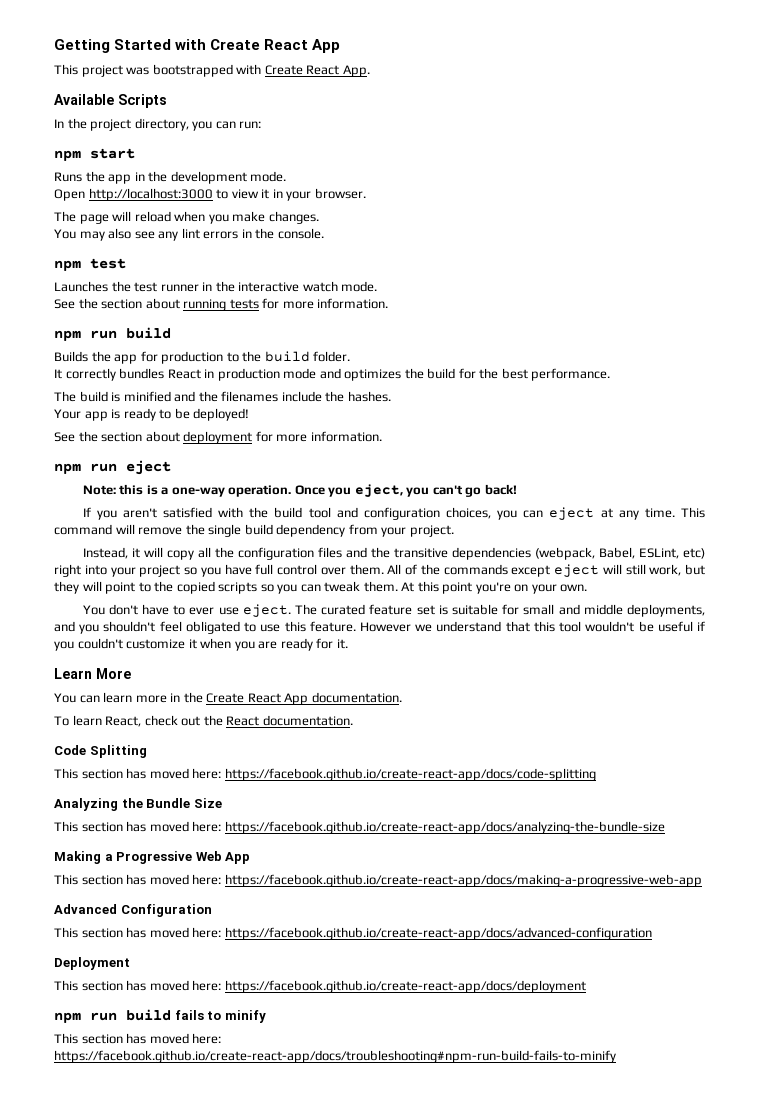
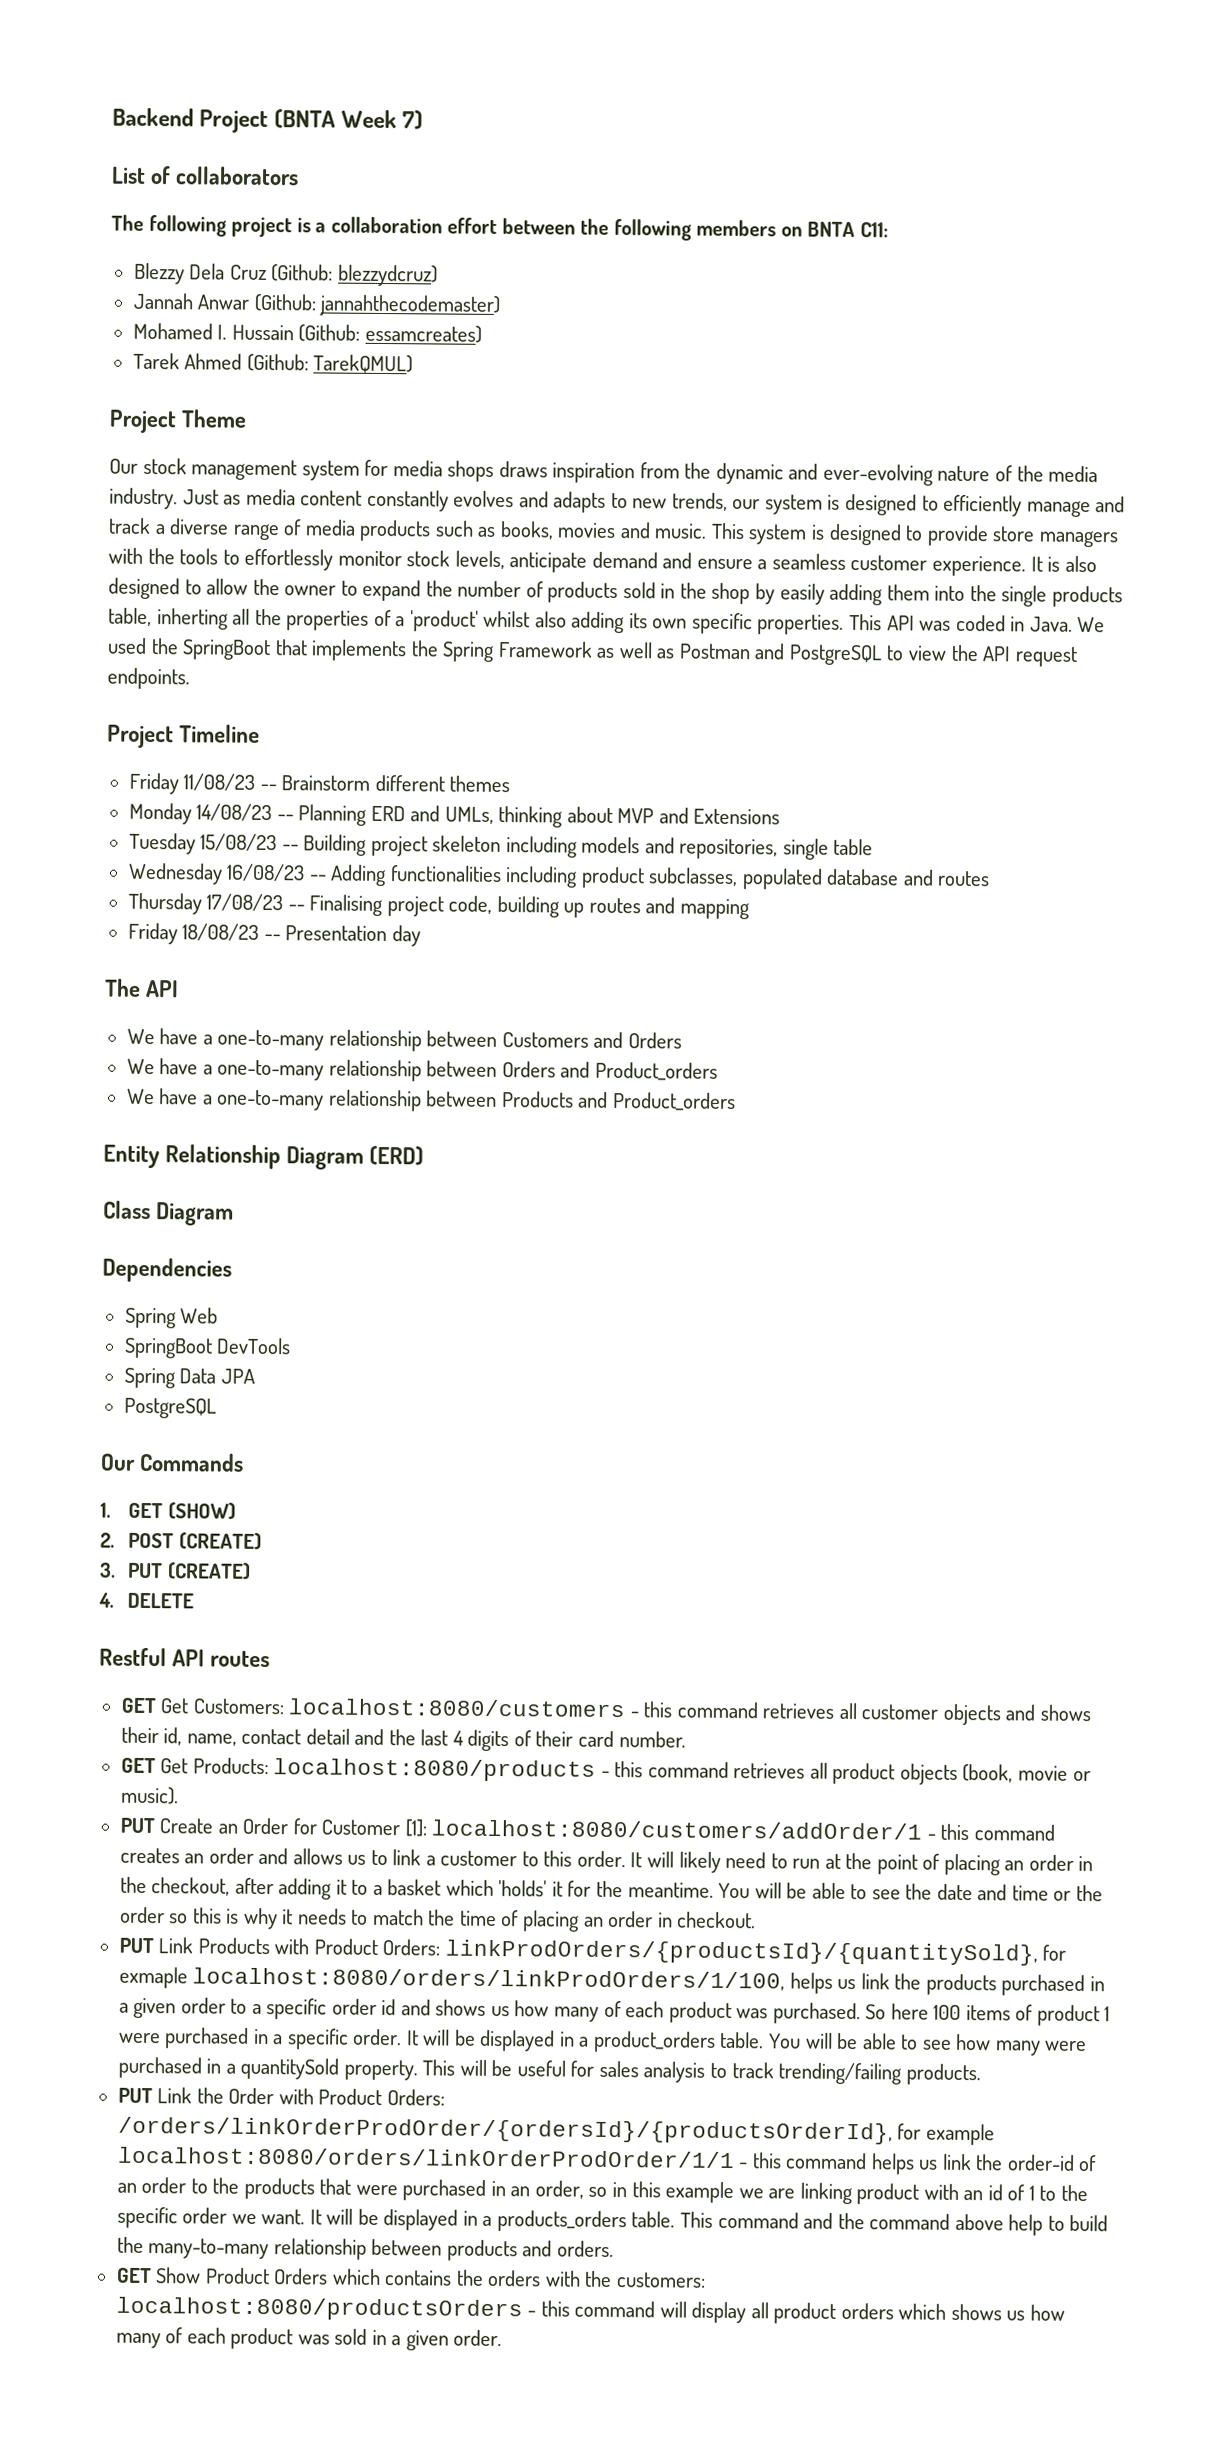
- Getting Started with Create React App
- This project was bootstrapped with Create React App.
- Available Scripts
- In the project directory, you can run:
- npm start
- Runs the app in the development mode.
- Open http://localhost:3000 to view it in your browser.
- The page will reload when you make changes.
- You may also see any lint errors in the console.
- npm test
- Launches the test runner in the interactive watch mode.
- See the section about running tests for more information.
- npm run build
- Builds the app for production to the build folder.
- It correctly bundles React in production mode and optimizes the build for the best performance.
- The build is minified and the filenames include the hashes.
- Your app is ready to be deployed!
- See the section about deployment for more information.
- npm run eject
- Note: this is a one-way operation. Once you eject, you can't go back!
- If you aren't satisfied with the build tool and configuration choices, you can eject at any time. This command will remove the single build dependency from your project.
- Instead, it will copy all the configuration files and the transitive dependencies (webpack, Babel, ESLint, etc) right into your project so you have full control over them. All of the commands except eject will still work, but they will point to the copied scripts so you can tweak them. At this point you're on your own.
- You don't have to ever use eject. The curated feature set is suitable for small and middle deployments, and you shouldn't feel obligated to use this feature. However we understand that this tool wouldn't be useful if you couldn't customize it when you are ready for it.
- Learn More
- You can learn more in the Create React App documentation.
- To learn React, check out the React documentation.
- Code Splitting
- This section has moved here: https://facebook.github.io/create-react-app/docs/code-splitting
- Analyzing the Bundle Size
- This section has moved here: https://facebook.github.io/create-react-app/docs/analyzing-the-bundle-size
- Making a Progressive Web App
- This section has moved here: https://facebook.github.io/create-react-app/docs/making-a-progressive-web-app
- Advanced Configuration
- This section has moved here: https://facebook.github.io/create-react-app/docs/advanced-configuration
- Deployment
- This section has moved here: https://facebook.github.io/create-react-app/docs/deployment
- npm run build fails to minify
- This section has moved here: https://facebook.github.io/create-react-app/docs/troubleshooting#npm-run-build-fails-to-minify
+ Backend Project (BNTA Week 7)
+ List of collaborators
+ The following project is a collaboration effort between the following members on BNTA C11:
+ Blezzy Dela Cruz (Github: blezzydcruz)
+ Jannah Anwar (Github: jannahthecodemaster)
+ Mohamed I. Hussain (Github: essamcreates)
+ Tarek Ahmed (Github: TarekQMUL)
+ Project Theme
+ Our stock management system for media shops draws inspiration from the dynamic and ever-evolving nature of the media industry. Just as media content constantly evolves and adapts to new trends, our system is designed to efficiently manage and track a diverse range of media products such as books, movies and music. This system is designed to provide store managers with the tools to effortlessly monitor stock levels, anticipate demand and ensure a seamless customer experience. It is also designed to allow the owner to expand the number of products sold in the shop by easily adding them into the single products table, inherting all the properties of a 'product' whilst also adding its own specific properties. This API was coded in Java. We used the SpringBoot that implements the Spring Framework as well as Postman and PostgreSQL to view the API request endpoints.
+ Project Timeline
+ Friday 11/08/23 -- Brainstorm different themes
+ Monday 14/08/23 -- Planning ERD and UMLs, thinking about MVP and Extensions
+ Tuesday 15/08/23 -- Building project skeleton including models and repositories, single table
+ Wednesday 16/08/23 -- Adding functionalities including product subclasses, populated database and routes
+ Thursday 17/08/23 -- Finalising project code, building up routes and mapping
+ Friday 18/08/23 -- Presentation day
+ The API
+ We have a one-to-many relationship between Customers and Orders
+ We have a one-to-many relationship between Orders and Product_orders
+ We have a one-to-many relationship between Products and Product_orders
+ Entity Relationship Diagram (ERD)
+ Class Diagram
+ Dependencies
+ Spring Web
+ SpringBoot DevTools
+ Spring Data JPA
+ PostgreSQL
+ Our Commands
+ 1. GET (SHOW)
+ 2. POST (CREATE)
+ 3. PUT (CREATE)
+ 4. DELETE
+ Restful API routes
+ GET Get Customers: localhost:8080/customers - this command retrieves all customer objects and shows their id, name, contact detail and the last 4 digits of their card number.
+ GET Get Products: localhost:8080/products - this command retrieves all product objects (book, movie or music).
+ PUT Create an Order for Customer [1]: localhost:8080/customers/addOrder/1 - this command creates an order and allows us to link a customer to this order. It will likely need to run at the point of placing an order in the checkout, after adding it to a basket which 'holds' it for the meantime. You will be able to see the date and time or the order so this is why it needs to match the time of placing an order in checkout.
+ PUT Link Products with Product Orders: linkProdOrders/{productsId}/{quantitySold}, for exmaple localhost:8080/orders/linkProdOrders/1/100, helps us link the products purchased in a given order to a specific order id and shows us how many of each product was purchased. So here 100 items of product 1 were purchased in a specific order. It will be displayed in a product_orders table. You will be able to see how many were purchased in a quantitySold property. This will be useful for sales analysis to track trending/failing products.
+ PUT Link the Order with Product Orders: /orders/linkOrderProdOrder/{ordersId}/{productsOrderId}, for example localhost:8080/orders/linkOrderProdOrder/1/1 - this command helps us link the order-id of an order to the products that were purchased in an order, so in this example we are linking product with an id of 1 to the specific order we want. It will be displayed in a products_orders table. This command and the command above help to build the many-to-many relationship between products and orders.
+ GET Show Product Orders which contains the orders with the customers: localhost:8080/productsOrders - this command will display all product orders which shows us how many of each product was sold in a given order.

